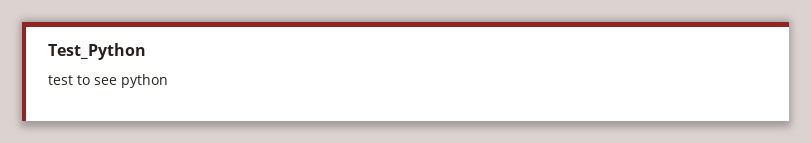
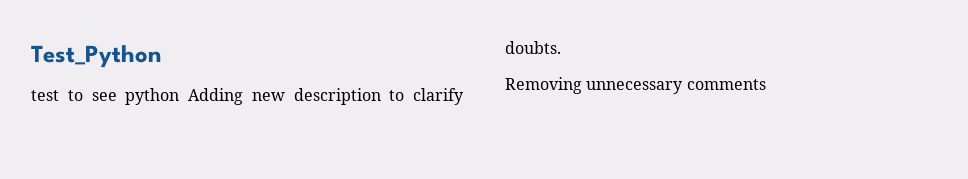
- test to see python
+ test to see python Adding new description to clarify doubts.
+ Removing unnecessary comments

